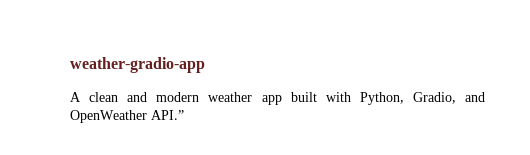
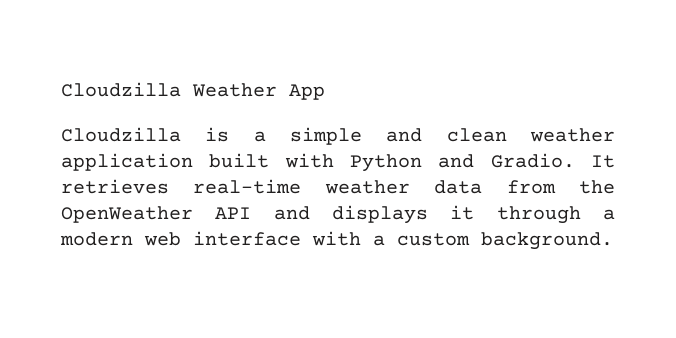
- weather-gradio-app
- A clean and modern weather app built with Python, Gradio, and OpenWeather API.”
+ Cloudzilla Weather App
+ Cloudzilla is a simple and clean weather application built with Python and Gradio. It retrieves real-time weather data from the OpenWeather API and displays it through a modern web interface with a custom background.

